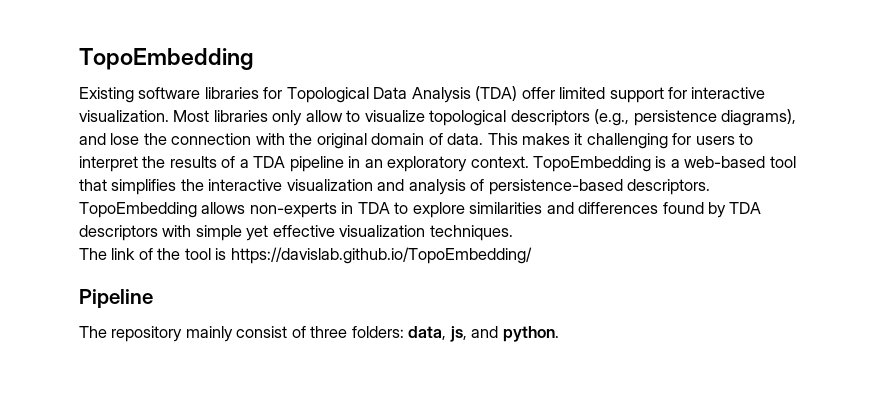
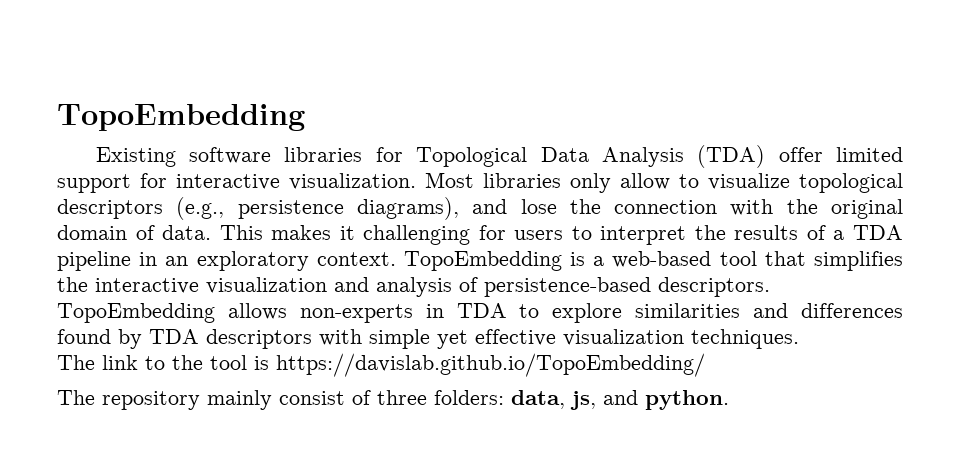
- The link of the tool is https://davislab.github.io/TopoEmbedding/
+ The link to the tool is https://davislab.github.io/TopoEmbedding/
- Pipeline

